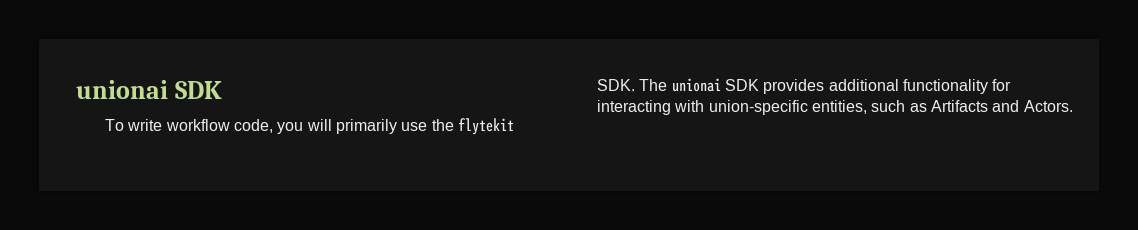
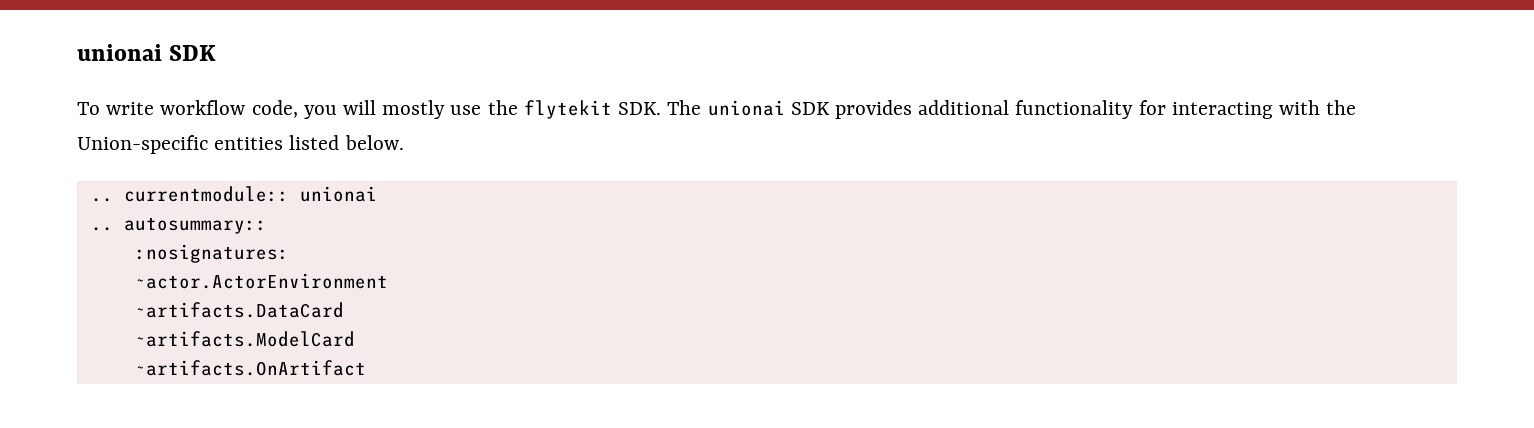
- To write workflow code, you will primarily use the flytekit SDK. The unionai SDK provides additional functionality for interacting with union-specific entities, such as Artifacts and Actors.
+ To write workflow code, you will mostly use the flytekit SDK. The unionai SDK provides additional functionality for interacting with the Union-specific entities listed below.
+ .. currentmodule:: unionai
+ .. autosummary::
+ :nosignatures:
+ ~actor.ActorEnvironment
+ ~artifacts.DataCard
+ ~artifacts.ModelCard
+ ~artifacts.OnArtifact

